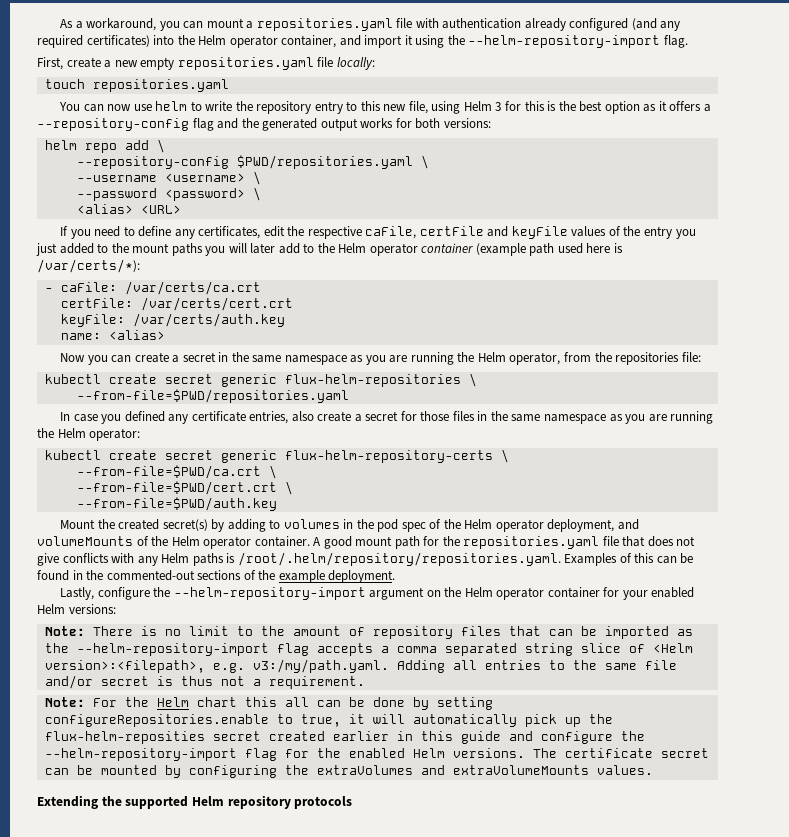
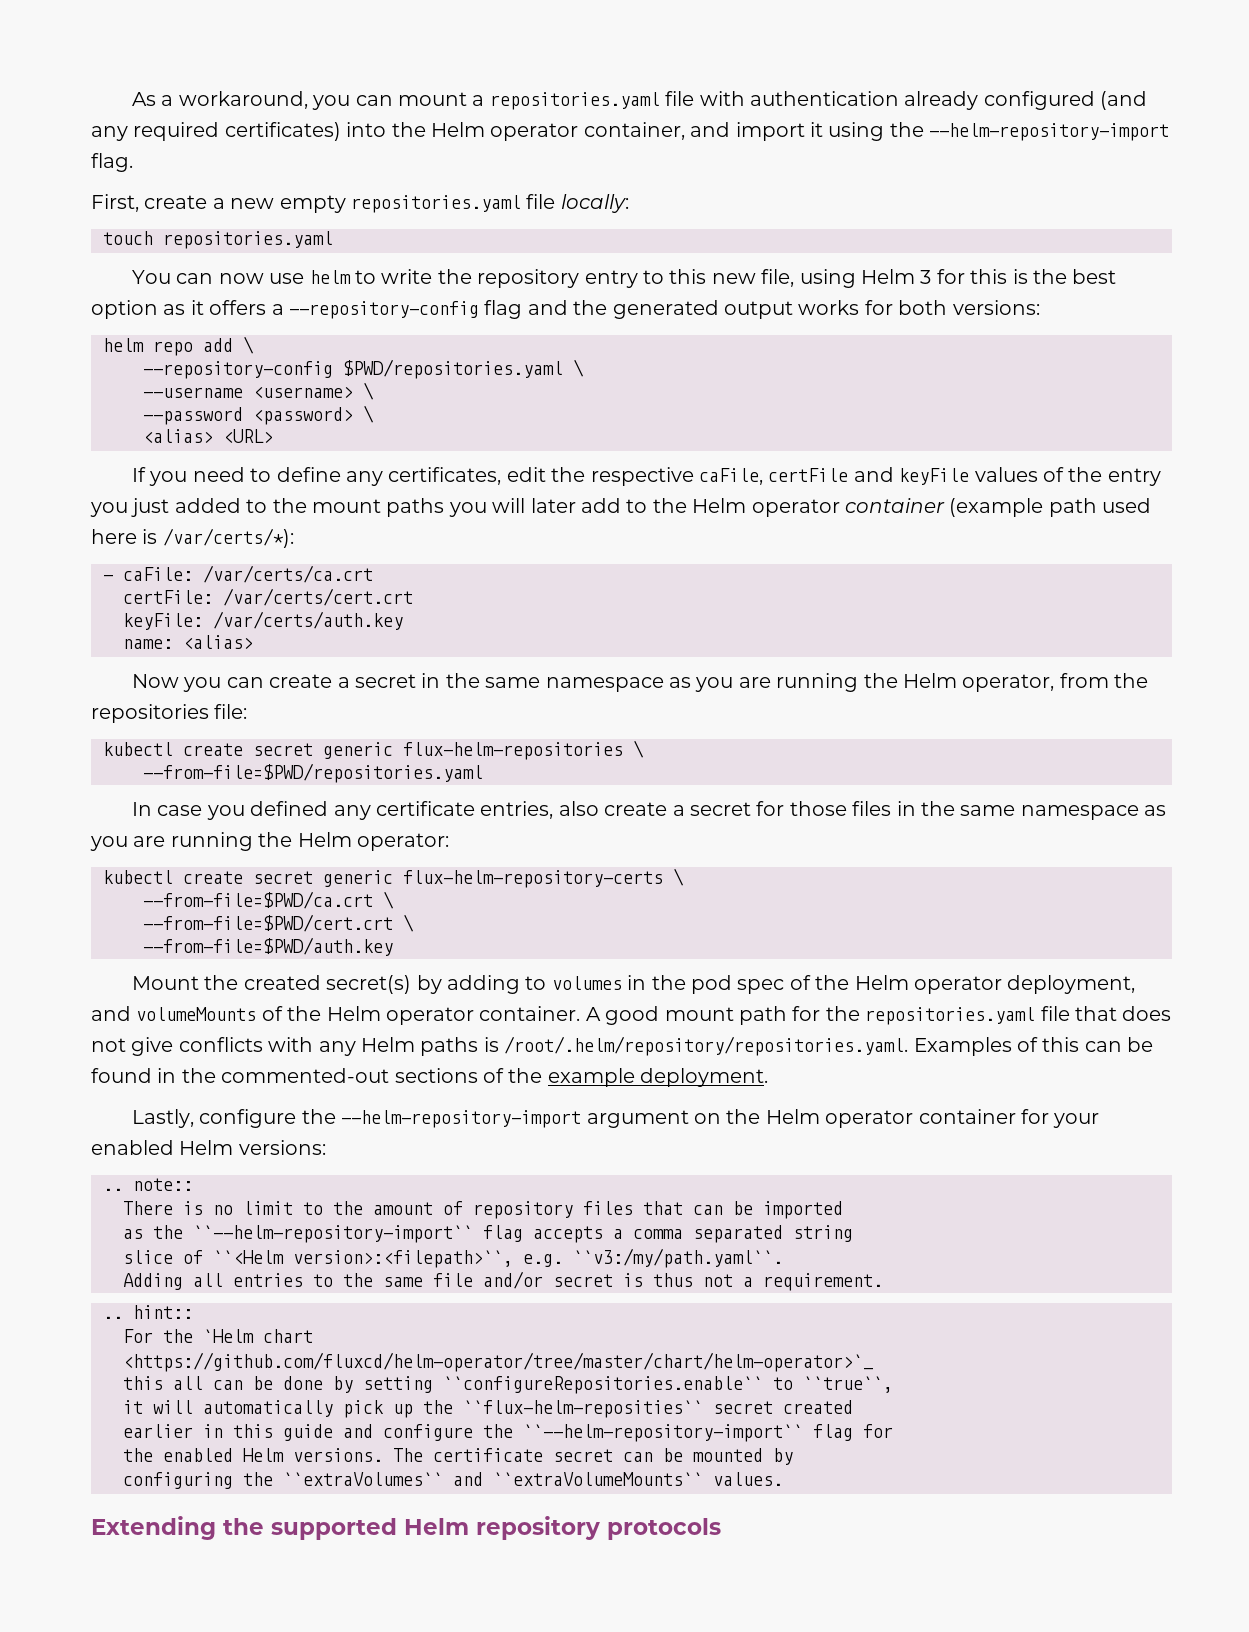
- Note: There is no limit to the amount of repository files that can be imported as the --helm-repository-import flag accepts a comma separated string slice of <Helm version>:<filepath>, e.g. v3:/my/path.yaml. Adding all entries to the same file and/or secret is thus not a requirement.
+ .. note::
+ There is no limit to the amount of repository files that can be imported
+ as the ``--helm-repository-import`` flag accepts a comma separated string
+ slice of ``<Helm version>:<filepath>``, e.g. ``v3:/my/path.yaml``.
+ Adding all entries to the same file and/or secret is thus not a requirement.
- Note: For the Helm chart this all can be done by setting configureRepositories.enable to true, it will automatically pick up the flux-helm-reposities secret created earlier in this guide and configure the --helm-repository-import flag for the enabled Helm versions.
+ .. hint::
+ For the `Helm chart
+ <https://github.com/fluxcd/helm-operator/tree/master/chart/helm-operator>`_
+ this all can be done by setting ``configureRepositories.enable`` to ``true``,
+ it will automatically pick up the ``flux-helm-reposities`` secret created
+ earlier in this guide and configure the ``--helm-repository-import`` flag for
+ the enabled Helm versions.
- The certificate secret can be mounted by configuring the extraVolumes and extraVolumeMounts values.
+ The certificate secret can be mounted by
+ configuring the ``extraVolumes`` and ``extraVolumeMounts`` values.

